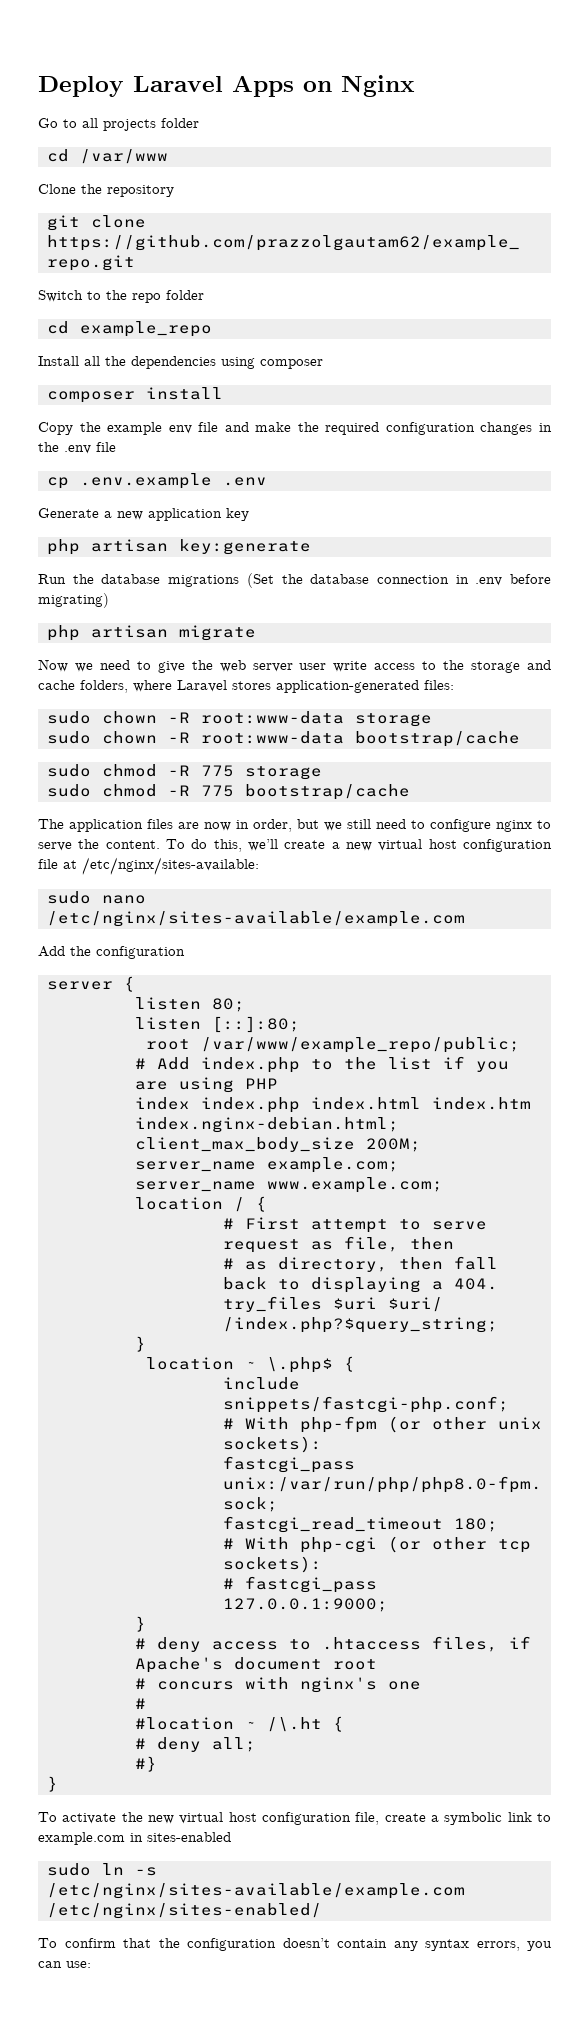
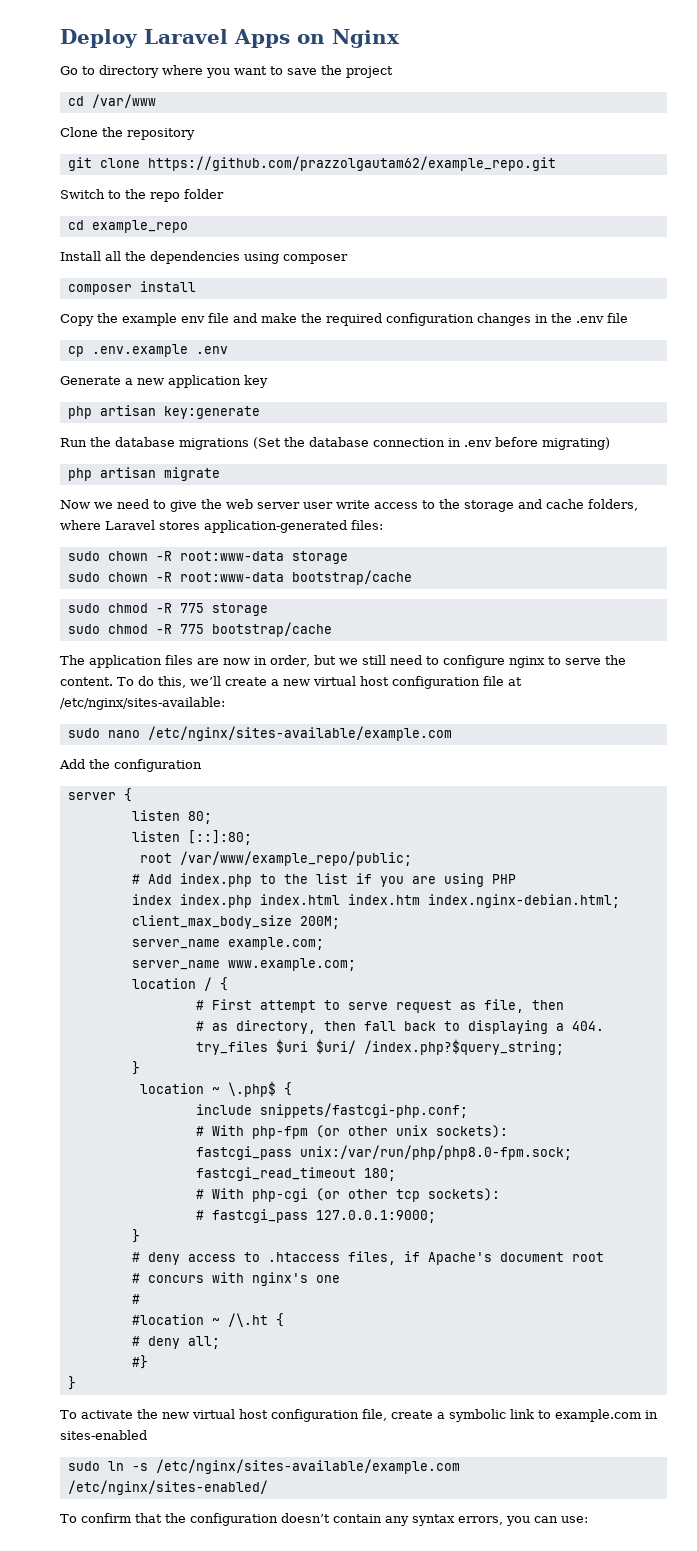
- Go to all projects folder
+ Go to directory where you want to save the project

